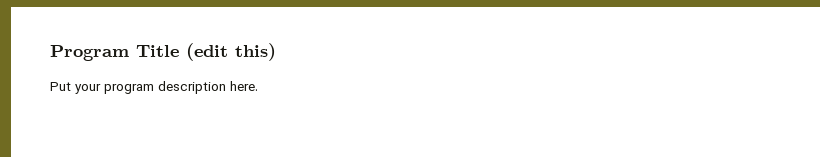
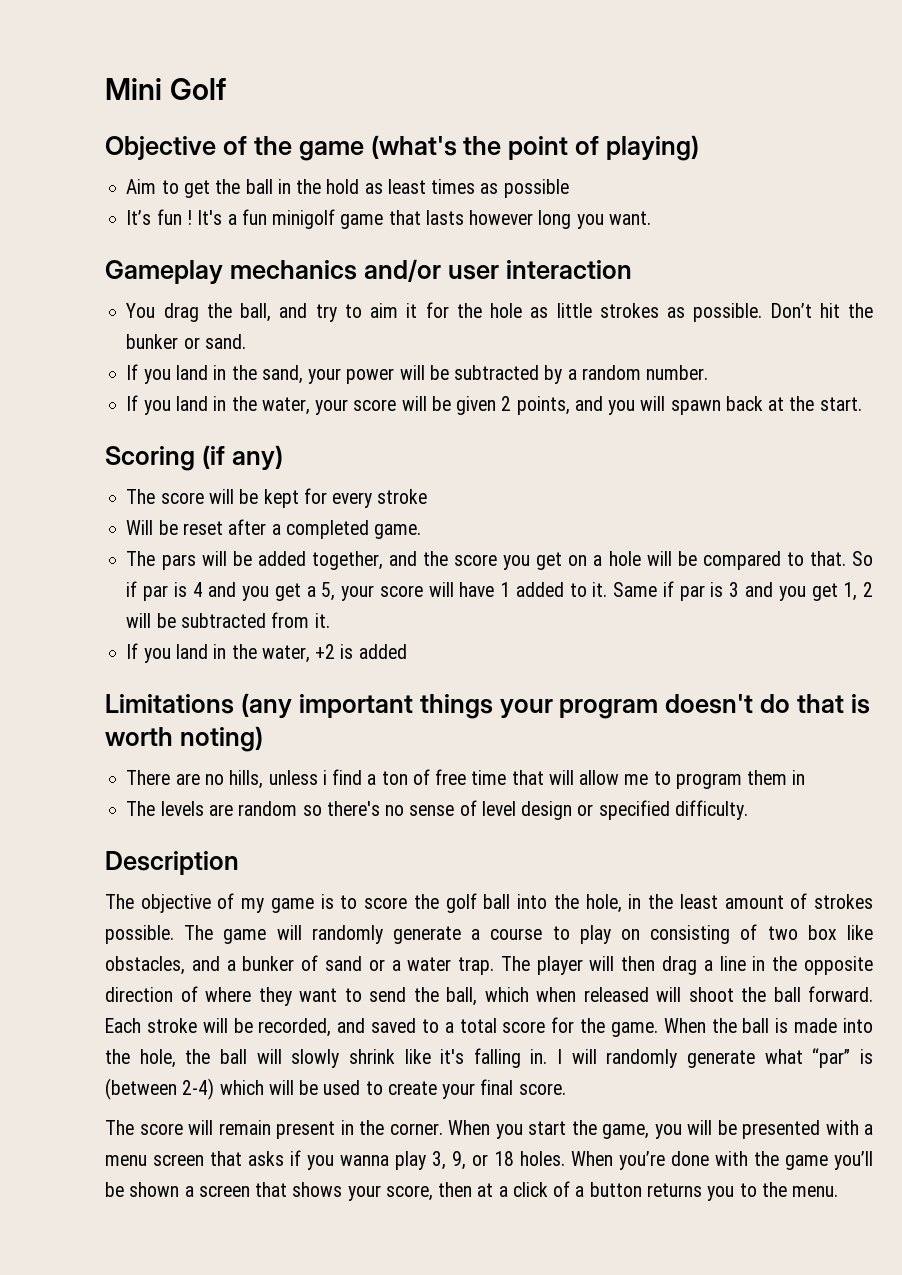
- Program Title (edit this)
- Put your program description here.
+ Mini Golf
+ Objective of the game (what's the point of playing)
+ Aim to get the ball in the hold as least times as possible
+ It’s fun ! It's a fun minigolf game that lasts however long you want.
+ Gameplay mechanics and/or user interaction
+ You drag the ball, and try to aim it for the hole as little strokes as possible. Don’t hit the bunker or sand.
+ If you land in the sand, your power will be subtracted by a random number.
+ If you land in the water, your score will be given 2 points, and you will spawn back at the start.
+ Scoring (if any)
+ The score will be kept for every stroke
+ Will be reset after a completed game.
+ The pars will be added together, and the score you get on a hole will be compared to that. So if par is 4 and you get a 5, your score will have 1 added to it. Same if par is 3 and you get 1, 2 will be subtracted from it.
+ If you land in the water, +2 is added
+ Limitations (any important things your program doesn't do that is worth noting)
+ There are no hills, unless i find a ton of free time that will allow me to program them in
+ The levels are random so there's no sense of level design or specified difficulty.
+ Description
+ The objective of my game is to score the golf ball into the hole, in the least amount of strokes possible. The game will randomly generate a course to play on consisting of two box like obstacles, and a bunker of sand or a water trap. The player will then drag a line in the opposite direction of where they want to send the ball, which when released will shoot the ball forward. Each stroke will be recorded, and saved to a total score for the game. When the ball is made into the hole, the ball will slowly shrink like it's falling in. I will randomly generate what “par” is (between 2-4) which will be used to create your final score.
+ The score will remain present in the corner. When you start the game, you will be presented with a menu screen that asks if you wanna play 3, 9, or 18 holes. When you’re done with the game you’ll be shown a screen that shows your score, then at a click of a button returns you to the menu.

